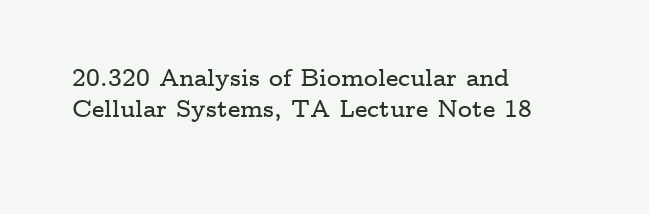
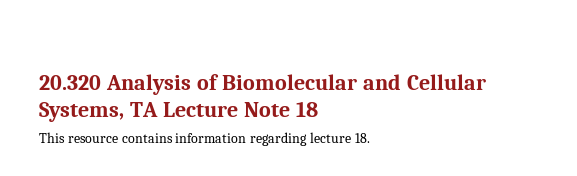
+ This resource contains information regarding lecture 18.

